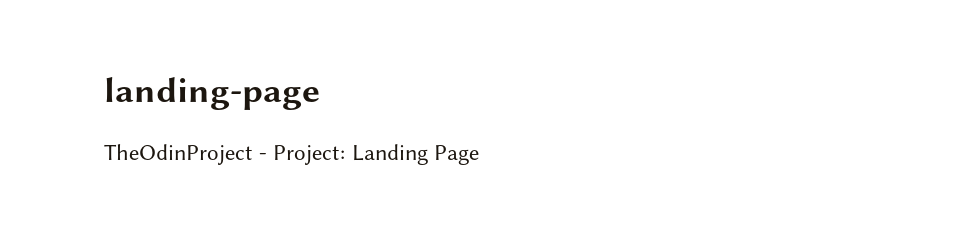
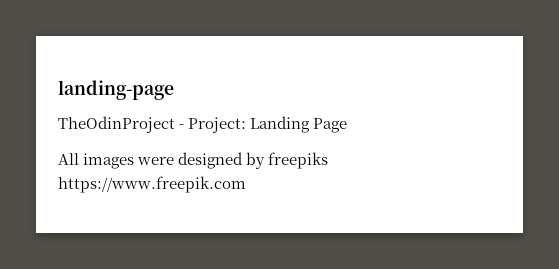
+ All images were designed by freepiks https://www.freepik.com

